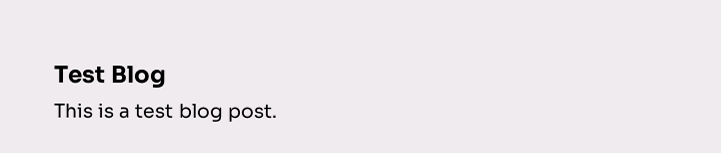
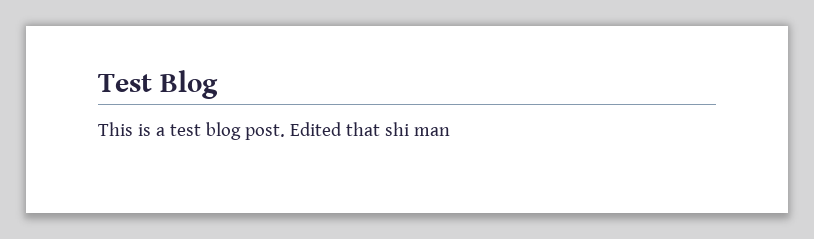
+ Edited that shi man

